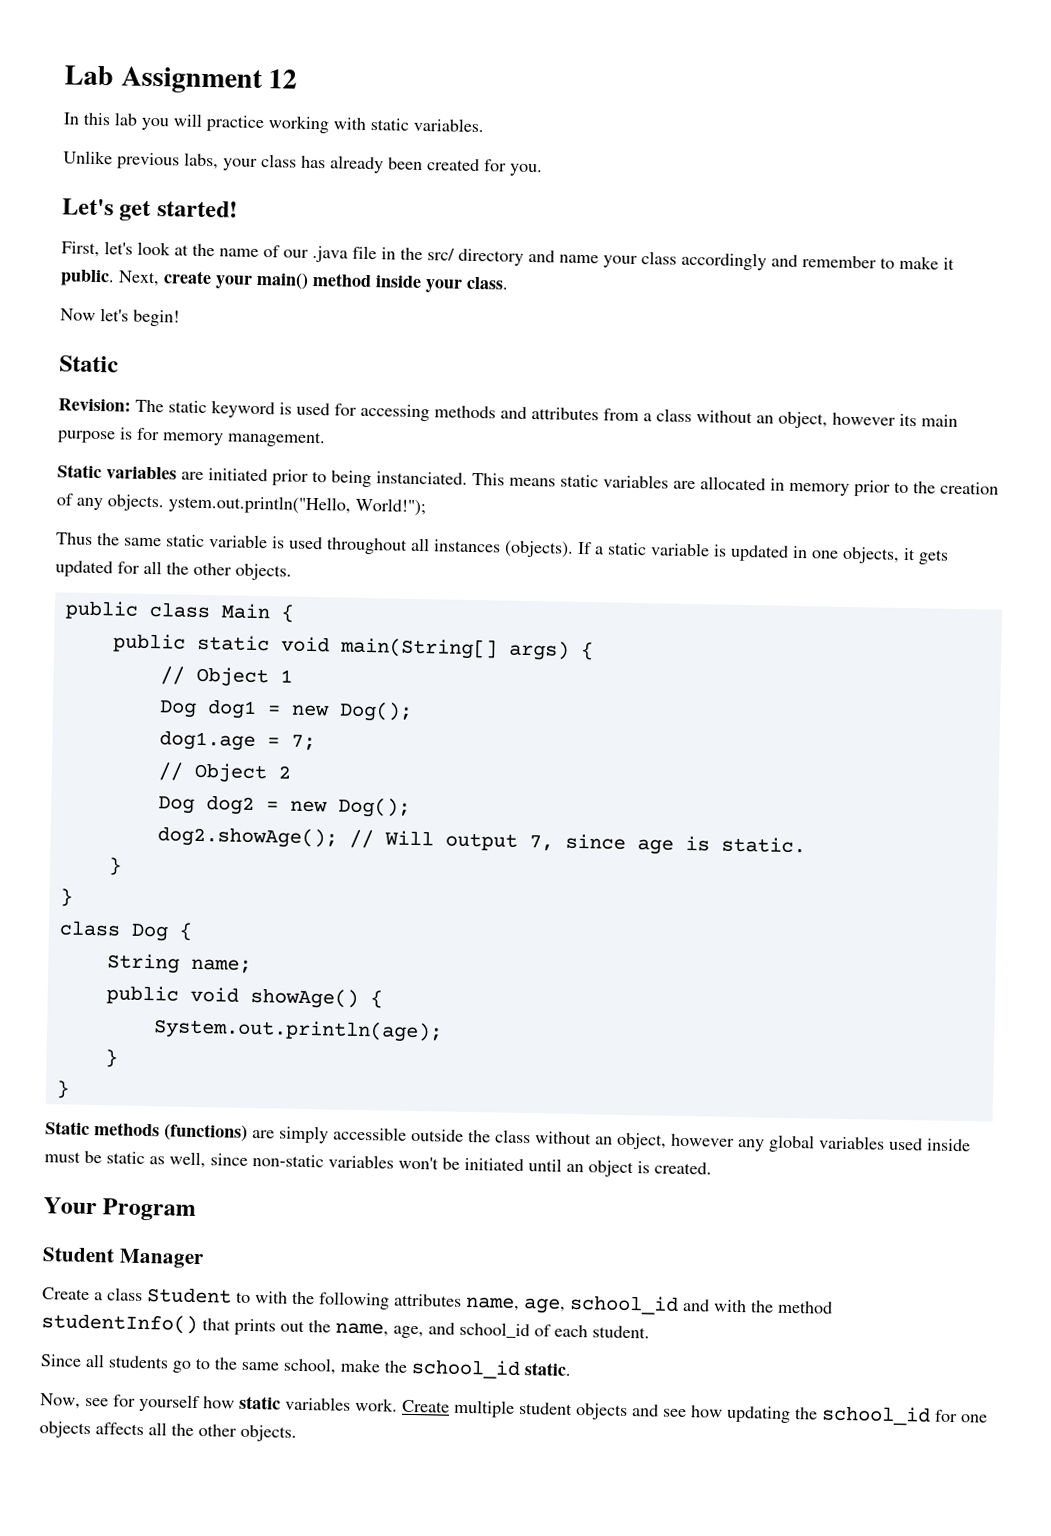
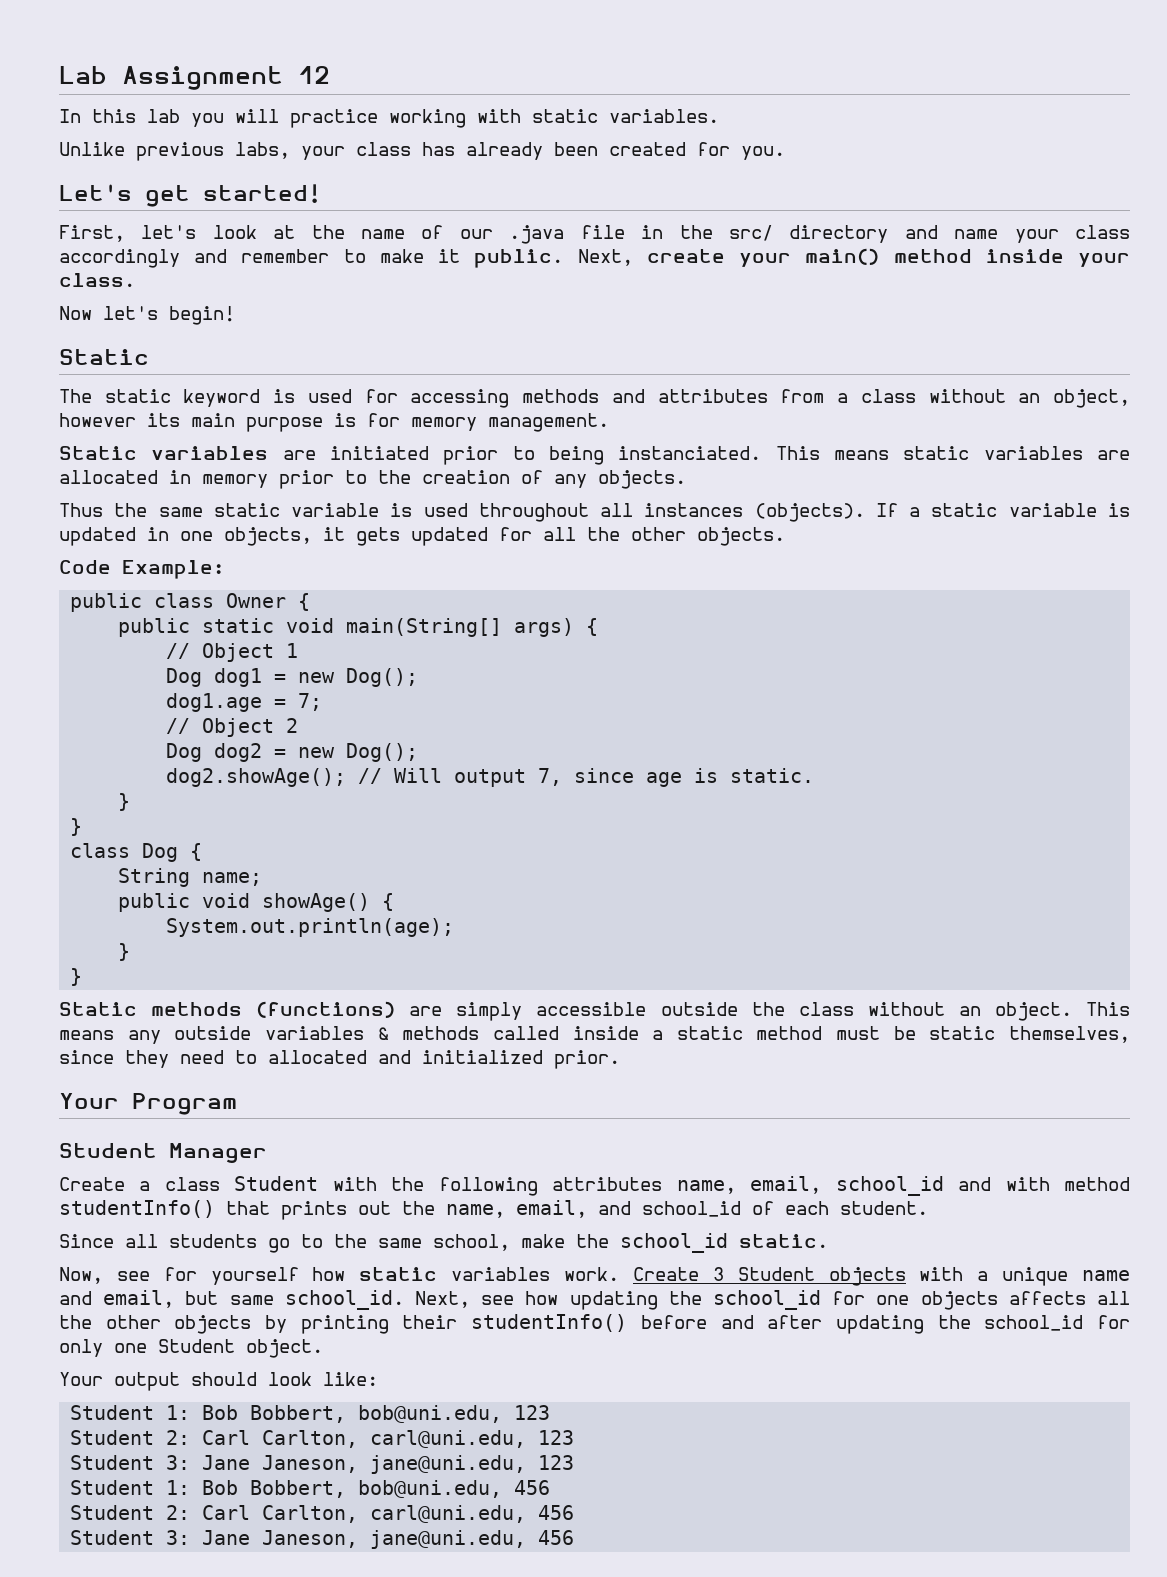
- Revision: The static keyword is used for accessing methods and attributes from a class without an object, however its main purpose is for memory management.
+ The static keyword is used for accessing methods and attributes from a class without an object, however its main purpose is for memory management.
- This means static variables are allocated in memory prior to the creation of any objects. ystem.out.println("Hello, World!");
+ This means static variables are allocated in memory prior to the creation of any objects.
+ Code Example:
- public class Main {
+ public class Owner {
- Static methods (functions) are simply accessible outside the class without an object, however any global variables used inside must be static as well, since non-static variables won't be initiated until an object is created.
+ Static methods (functions) are simply accessible outside the class without an object. This means any outside variables & methods called inside a static method must be static themselves, since they need to allocated and initialized prior.
- Create a class Student to with the following attributes name, age, school_id and with the method studentInfo() that prints out the name, age, and school_id of each student.
+ Create a class Student with the following attributes name, email, school_id and with method studentInfo() that prints out the name, email, and school_id of each student.
- Create multiple student objects and see how updating the school_id for one objects affects all the other objects.
+ Create 3 Student objects with a unique name and email, but same school_id. Next, see how updating the school_id for one objects affects all the other objects by printing their studentInfo() before and after updating the school_id for only one Student object.
+ Your output should look like:
+ Student 1: Bob Bobbert, bob@uni.edu, 123
+ Student 2: Carl Carlton, carl@uni.edu, 123
+ Student 3: Jane Janeson, jane@uni.edu, 123
+ Student 1: Bob Bobbert, bob@uni.edu, 456
+ Student 2: Carl Carlton, carl@uni.edu, 456
+ Student 3: Jane Janeson, jane@uni.edu, 456

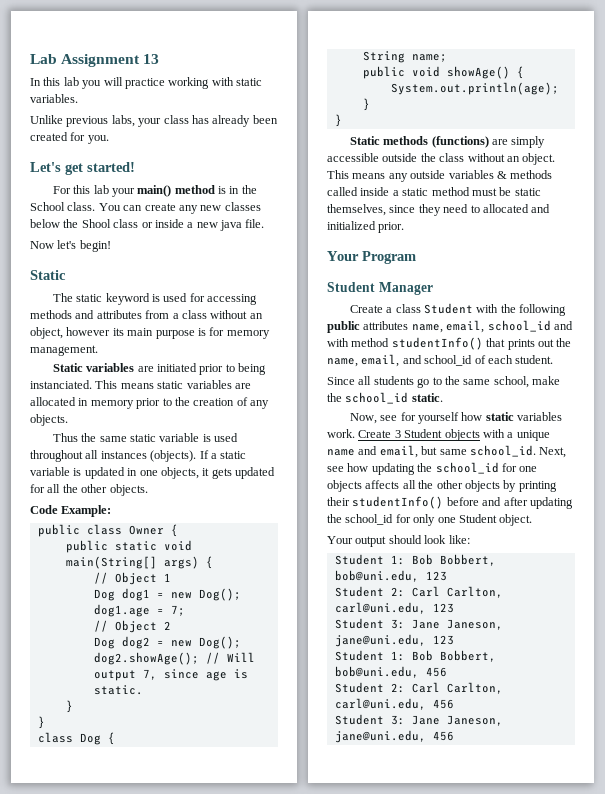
- Lab Assignment 12
+ Lab Assignment 13
- First, let's look at the name of our .java file in the src/ directory and name your class accordingly and remember to make it public. Next, create your main() method inside your class.
+ For this lab your main() method is in the School class. You can create any new classes below the Shool class or inside a new java file.
- Create a class Student with the following attributes name, email, school_id and with method studentInfo() that prints out the name, email, and school_id of each student.
+ Create a class Student with the following public attributes name, email, school_id and with method studentInfo() that prints out the name, email, and school_id of each student.

